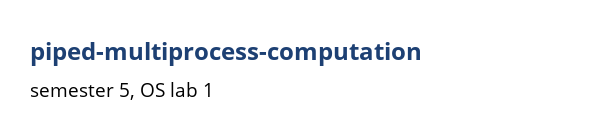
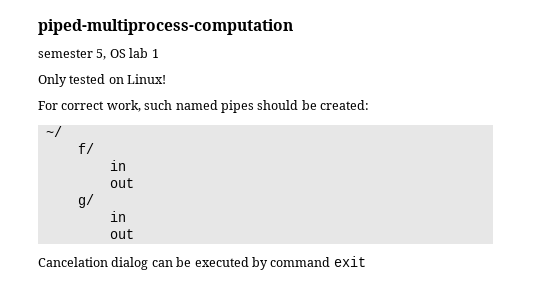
+ Only tested on Linux!
+ For correct work, such named pipes should be created:
+ ~/
+ f/
+ in
+ out
+ g/
+ in
+ out
+ Cancelation dialog can be executed by command exit

